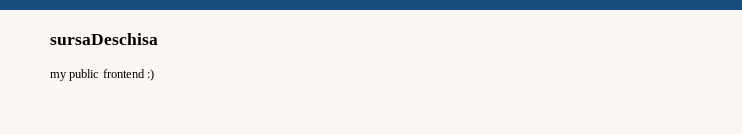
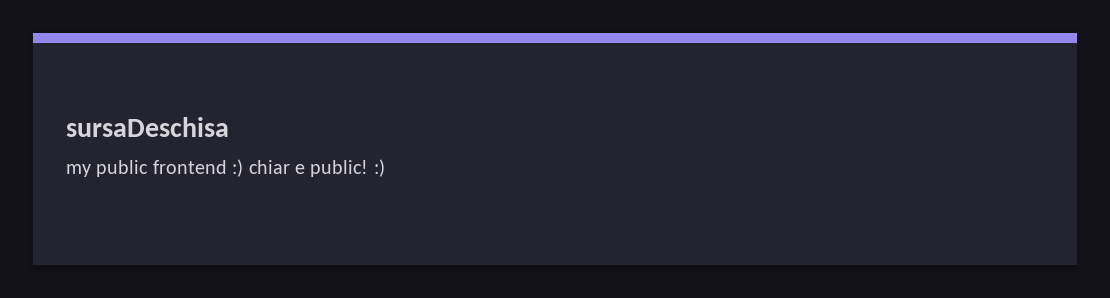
- my public frontend :)
+ my public frontend :) chiar e public! :)

